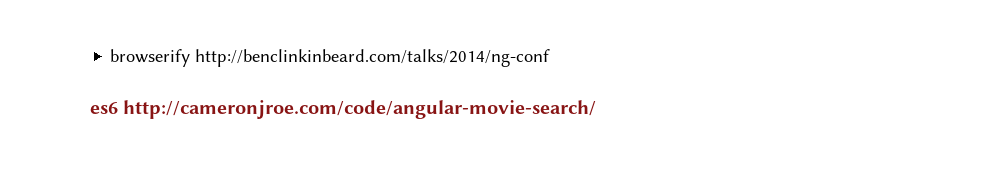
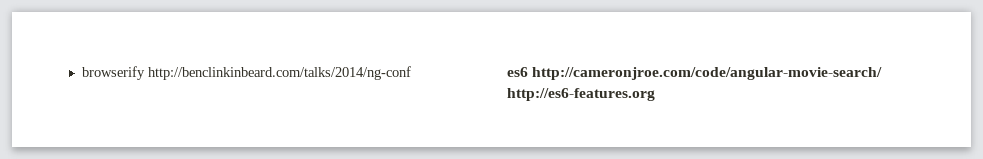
- es6 http://cameronjroe.com/code/angular-movie-search/
+ es6 http://cameronjroe.com/code/angular-movie-search/ http://es6-features.org

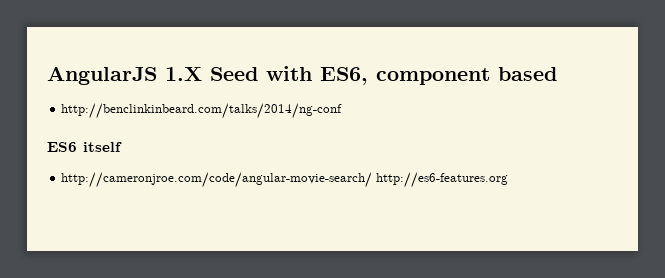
- browserify http://benclinkinbeard.com/talks/2014/ng-conf
+ AngularJS 1.X Seed with ES6, component based
+ http://benclinkinbeard.com/talks/2014/ng-conf
- es6 http://cameronjroe.com/code/angular-movie-search/ http://es6-features.org
+ ES6 itself
+ http://cameronjroe.com/code/angular-movie-search/ http://es6-features.org

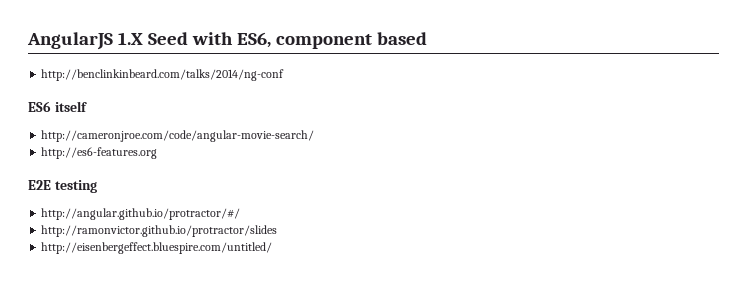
- http://cameronjroe.com/code/angular-movie-search/ http://es6-features.org
+ http://cameronjroe.com/code/angular-movie-search/
+ http://es6-features.org
+ E2E testing
+ http://angular.github.io/protractor/#/
+ http://ramonvictor.github.io/protractor/slides
+ http://eisenbergeffect.bluespire.com/untitled/

